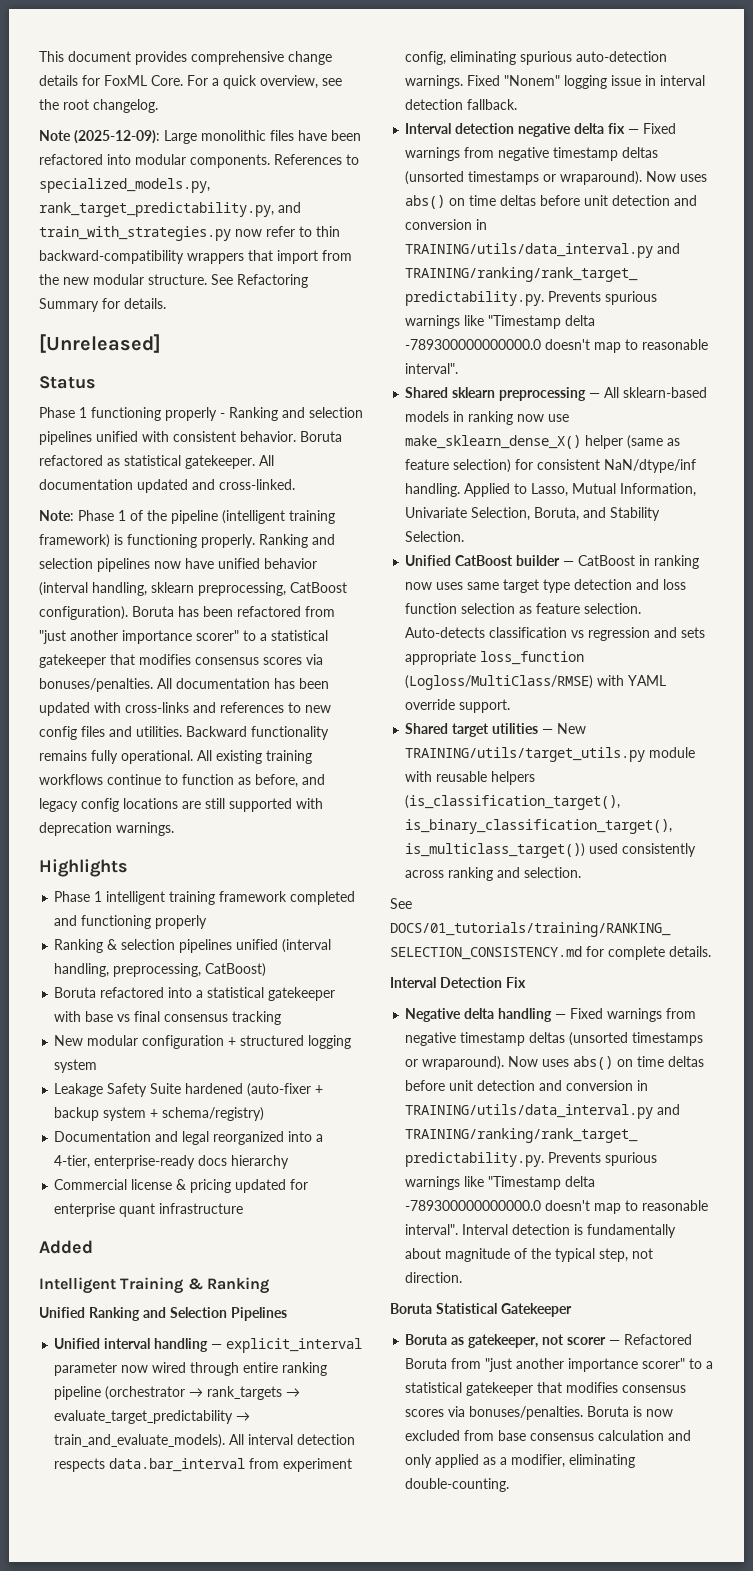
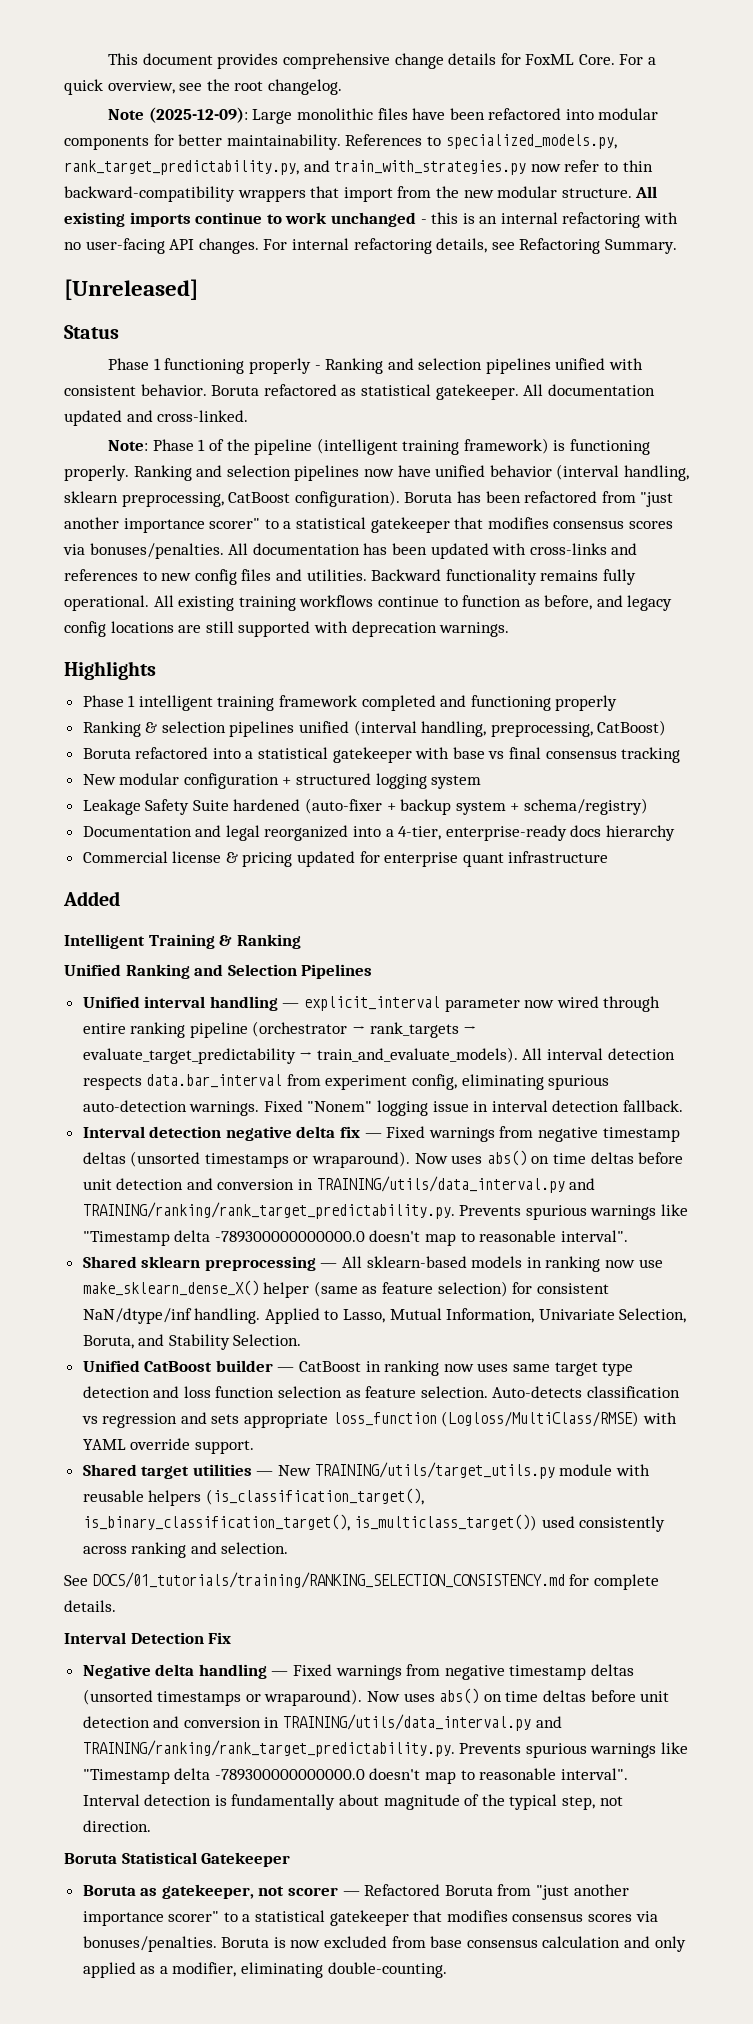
- Note (2025-12-09): Large monolithic files have been refactored into modular components.
+ Note (2025-12-09): Large monolithic files have been refactored into modular components for better maintainability.
- See Refactoring Summary for details.
+ All existing imports continue to work unchanged - this is an internal refactoring with no user-facing API changes. For internal refactoring details, see Refactoring Summary.

